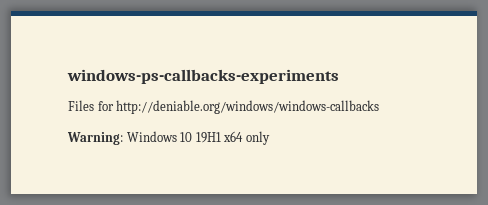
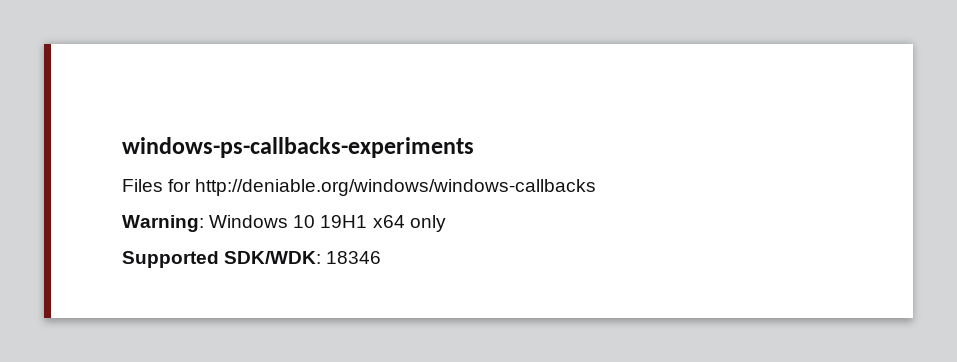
+ Supported SDK/WDK: 18346

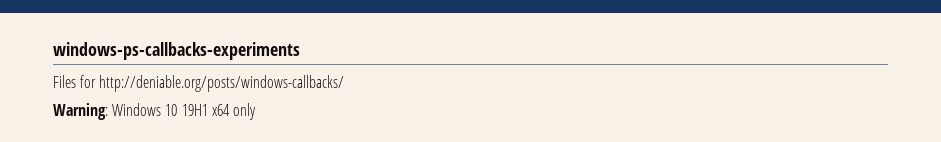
- Files for http://deniable.org/windows/windows-callbacks
+ Files for http://deniable.org/posts/windows-callbacks/
- Supported SDK/WDK: 18346

